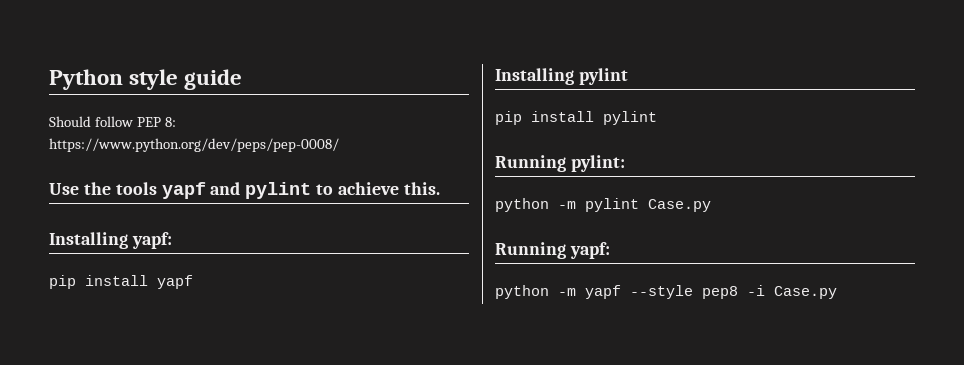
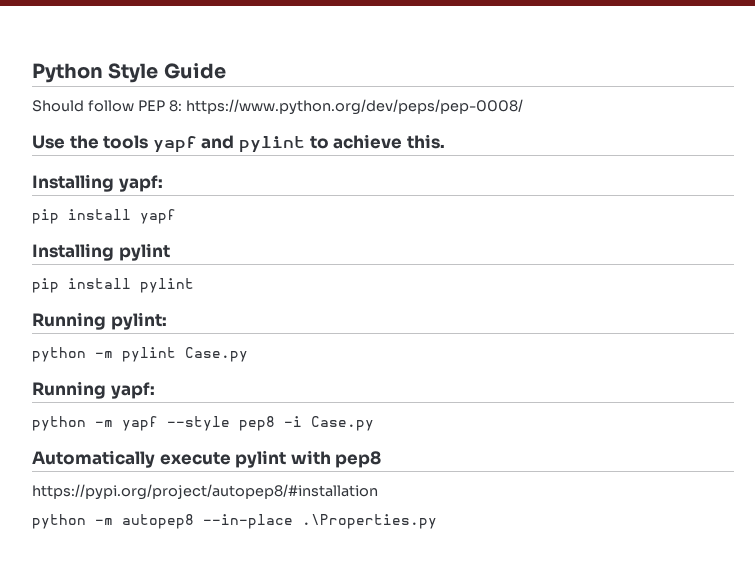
- Python style guide
+ Python Style Guide
+ Automatically execute pylint with pep8
+ https://pypi.org/project/autopep8/#installation
+ python -m autopep8 --in-place .\Properties.py

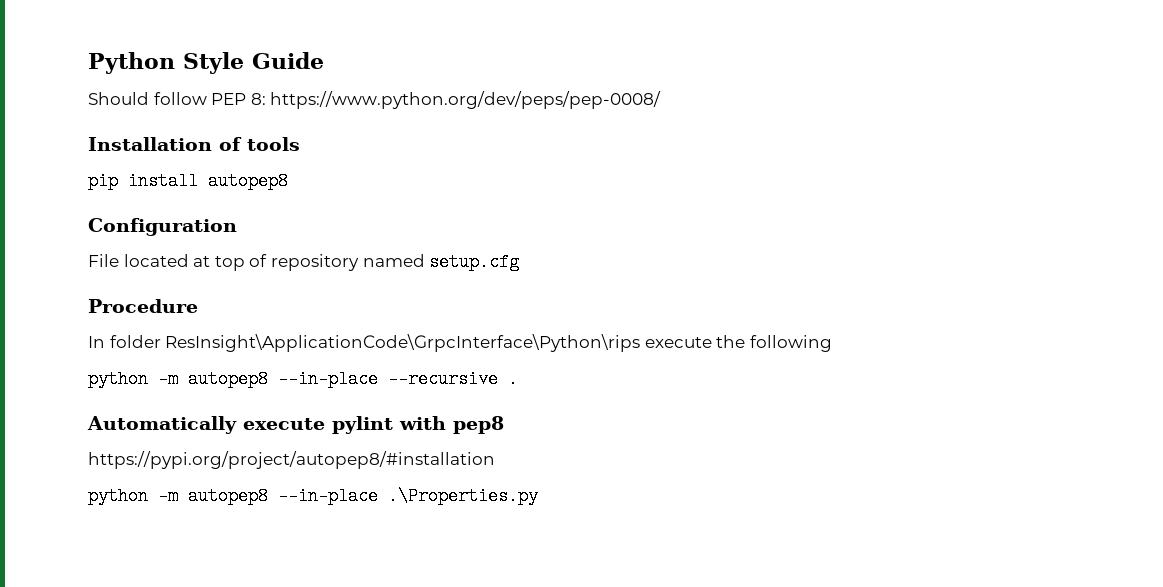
- Use the tools yapf and pylint to achieve this.
- Installing yapf:
- pip install yapf
- Installing pylint
- pip install pylint
- Running pylint:
- python -m pylint Case.py
- Running yapf:
- python -m yapf --style pep8 -i Case.py
+ Installation of tools
+ pip install autopep8
+ Configuration
+ File located at top of repository named setup.cfg
+ Procedure
+ In folder ResInsight\ApplicationCode\GrpcInterface\Python\rips execute the following
+ python -m autopep8 --in-place --recursive .

